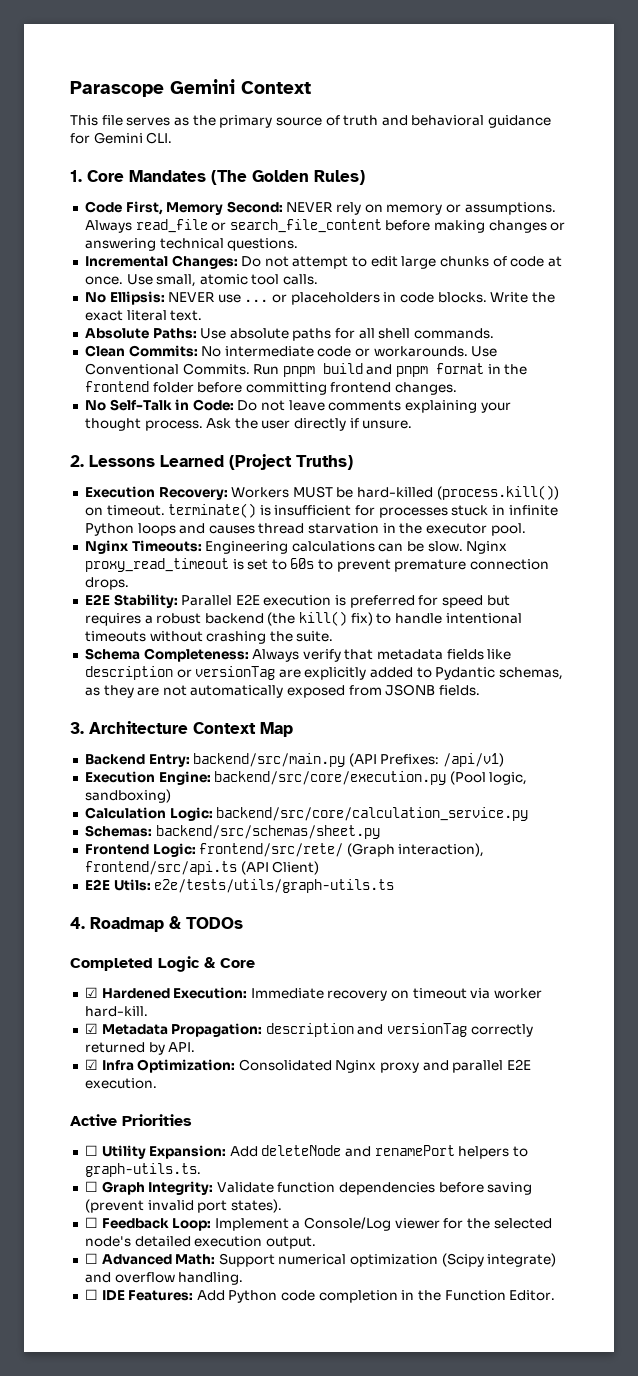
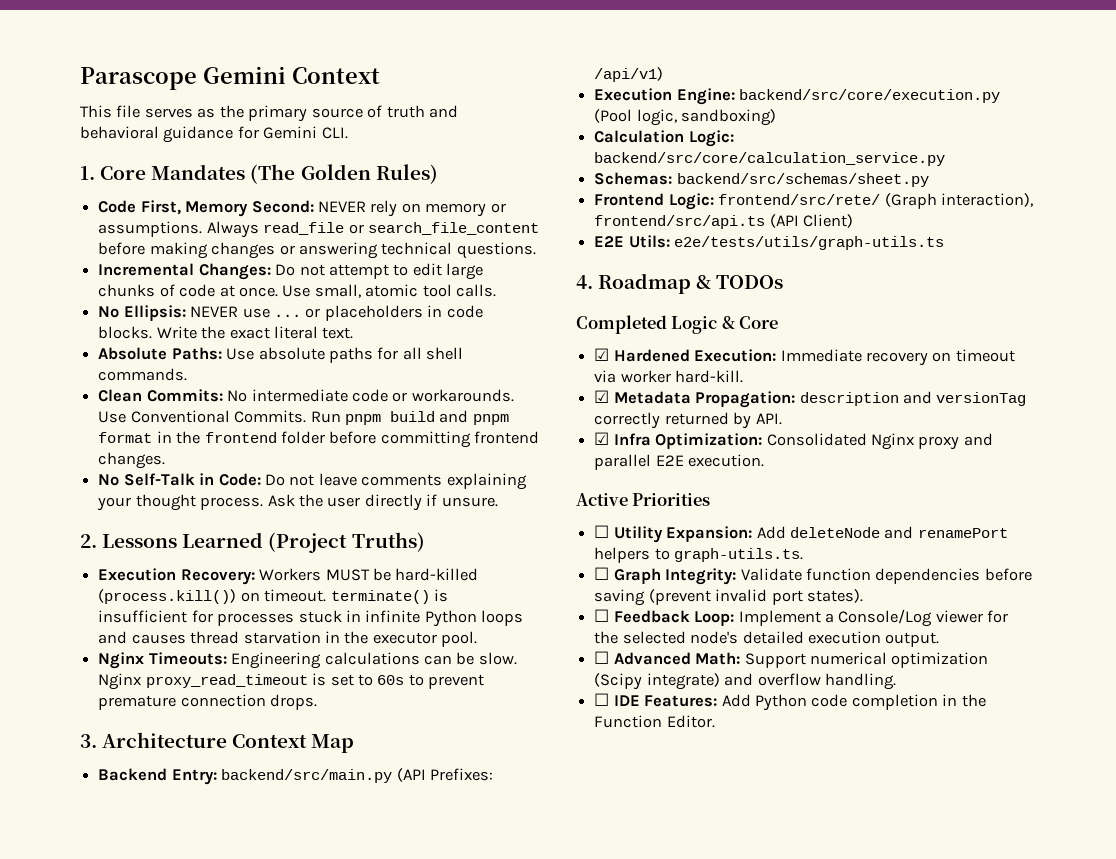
- E2E Stability: Parallel E2E execution is preferred for speed but requires a robust backend (the kill() fix) to handle intentional timeouts without crashing the suite.
- Schema Completeness: Always verify that metadata fields like description or versionTag are explicitly added to Pydantic schemas, as they are not automatically exposed from JSONB fields.

